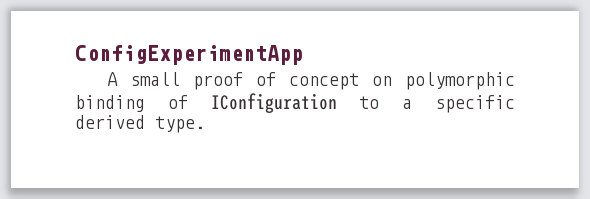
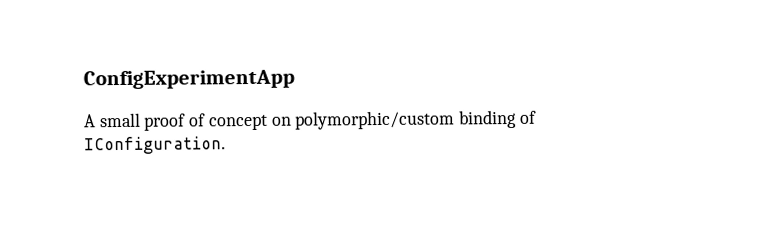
- A small proof of concept on polymorphic binding of IConfiguration to a specific derived type.
+ A small proof of concept on polymorphic/custom binding of IConfiguration.

